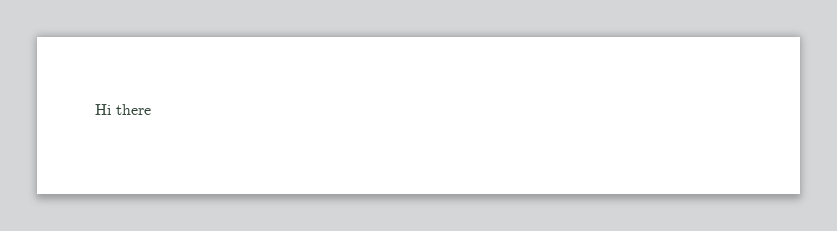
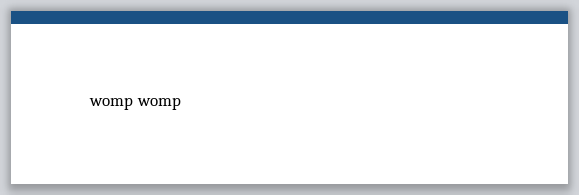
- Hi there
+ womp womp

